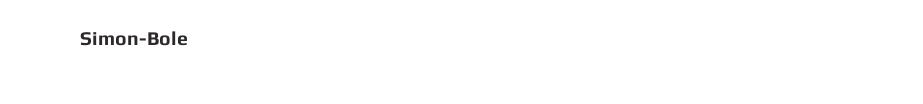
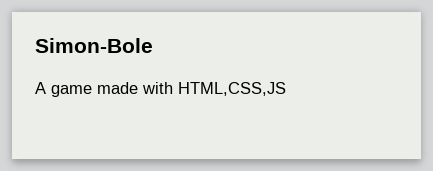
+ A game made with HTML,CSS,JS

